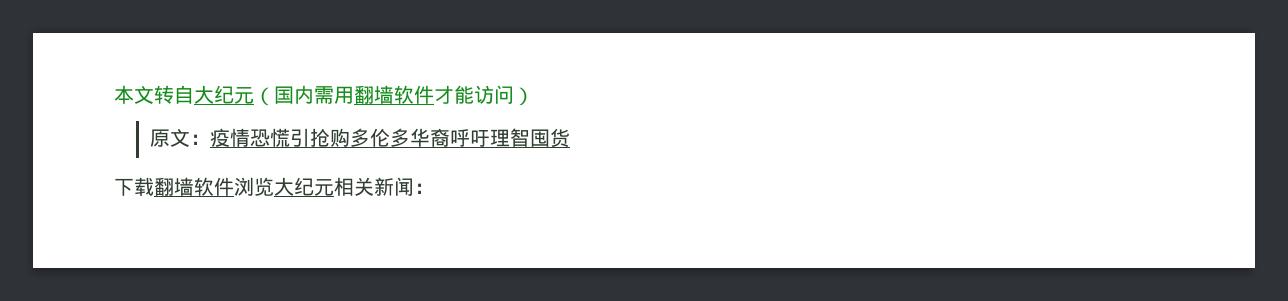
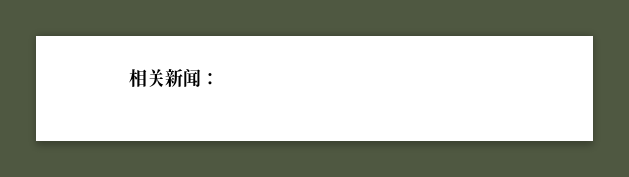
- 本文转自大纪元（国内需用翻墙软件才能访问）
- 原文：疫情恐慌引抢购多伦多华裔呼吁理智囤货
- 下载翻墙软件浏览大纪元相关新闻：
+ 相关新闻：

